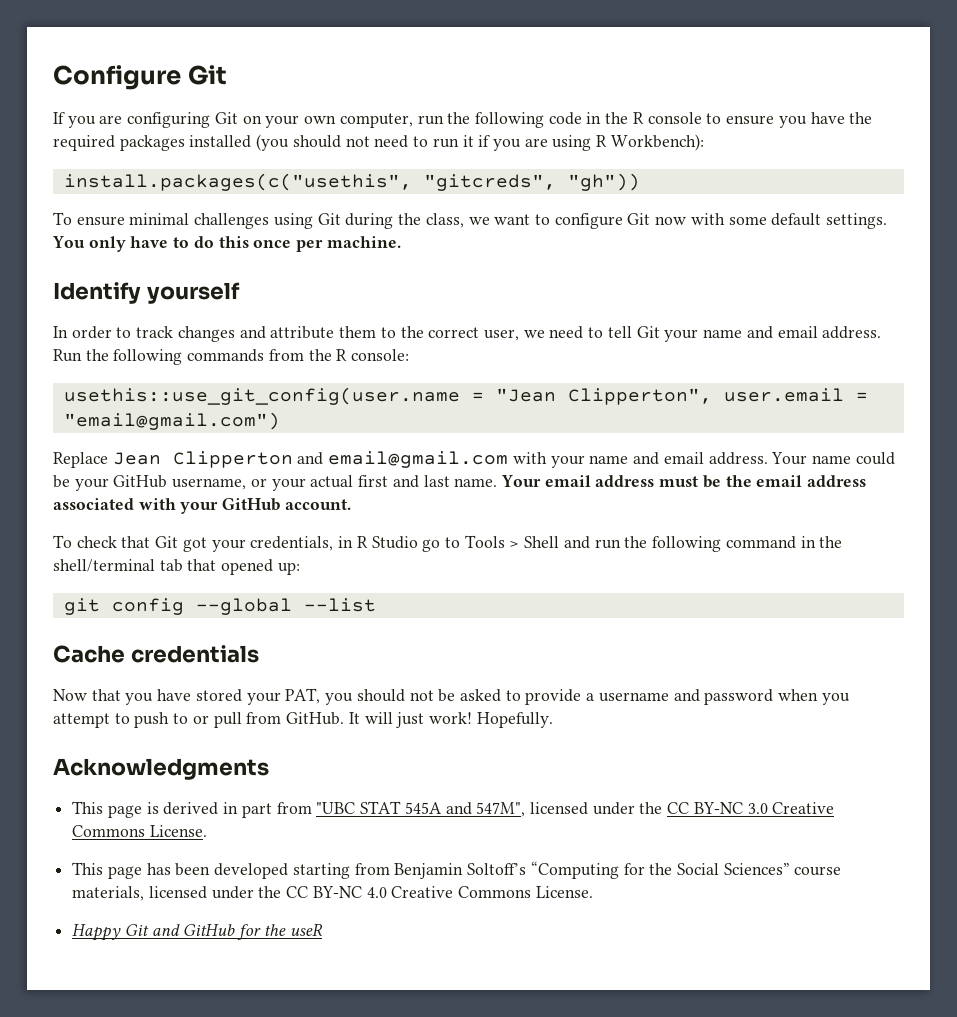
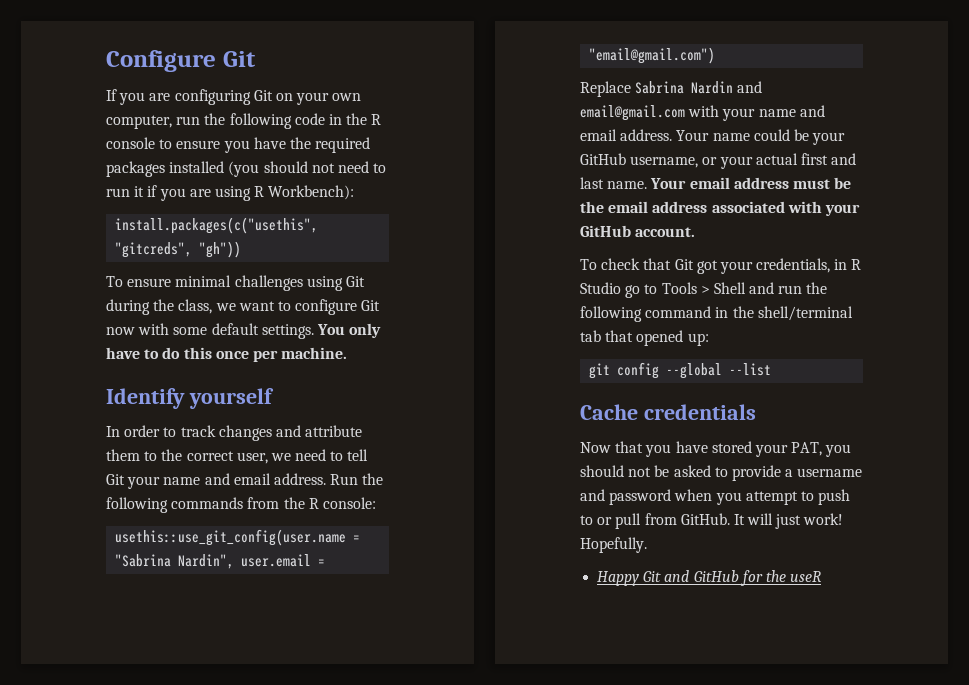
- usethis::use_git_config(user.name = "Jean Clipperton", user.email = "email@gmail.com")
+ usethis::use_git_config(user.name = "Sabrina Nardin", user.email = "email@gmail.com")
- Replace Jean Clipperton and email@gmail.com with your name and email address.
+ Replace Sabrina Nardin and email@gmail.com with your name and email address.
- Acknowledgments
- This page is derived in part from "UBC STAT 545A and 547M", licensed under the CC BY-NC 3.0 Creative Commons License.
- This page has been developed starting from Benjamin Soltoff’s “Computing for the Social Sciences” course materials, licensed under the CC BY-NC 4.0 Creative Commons License.

